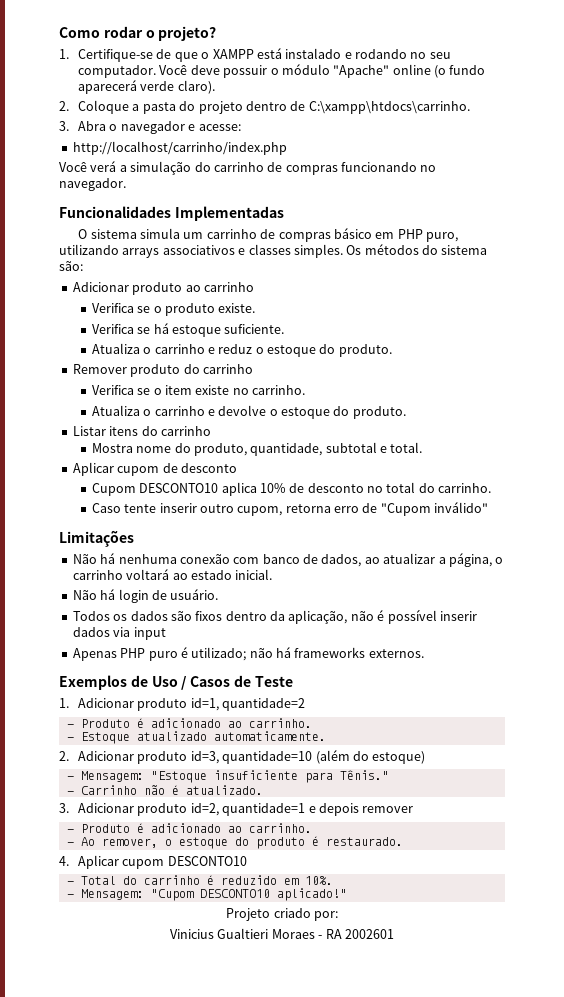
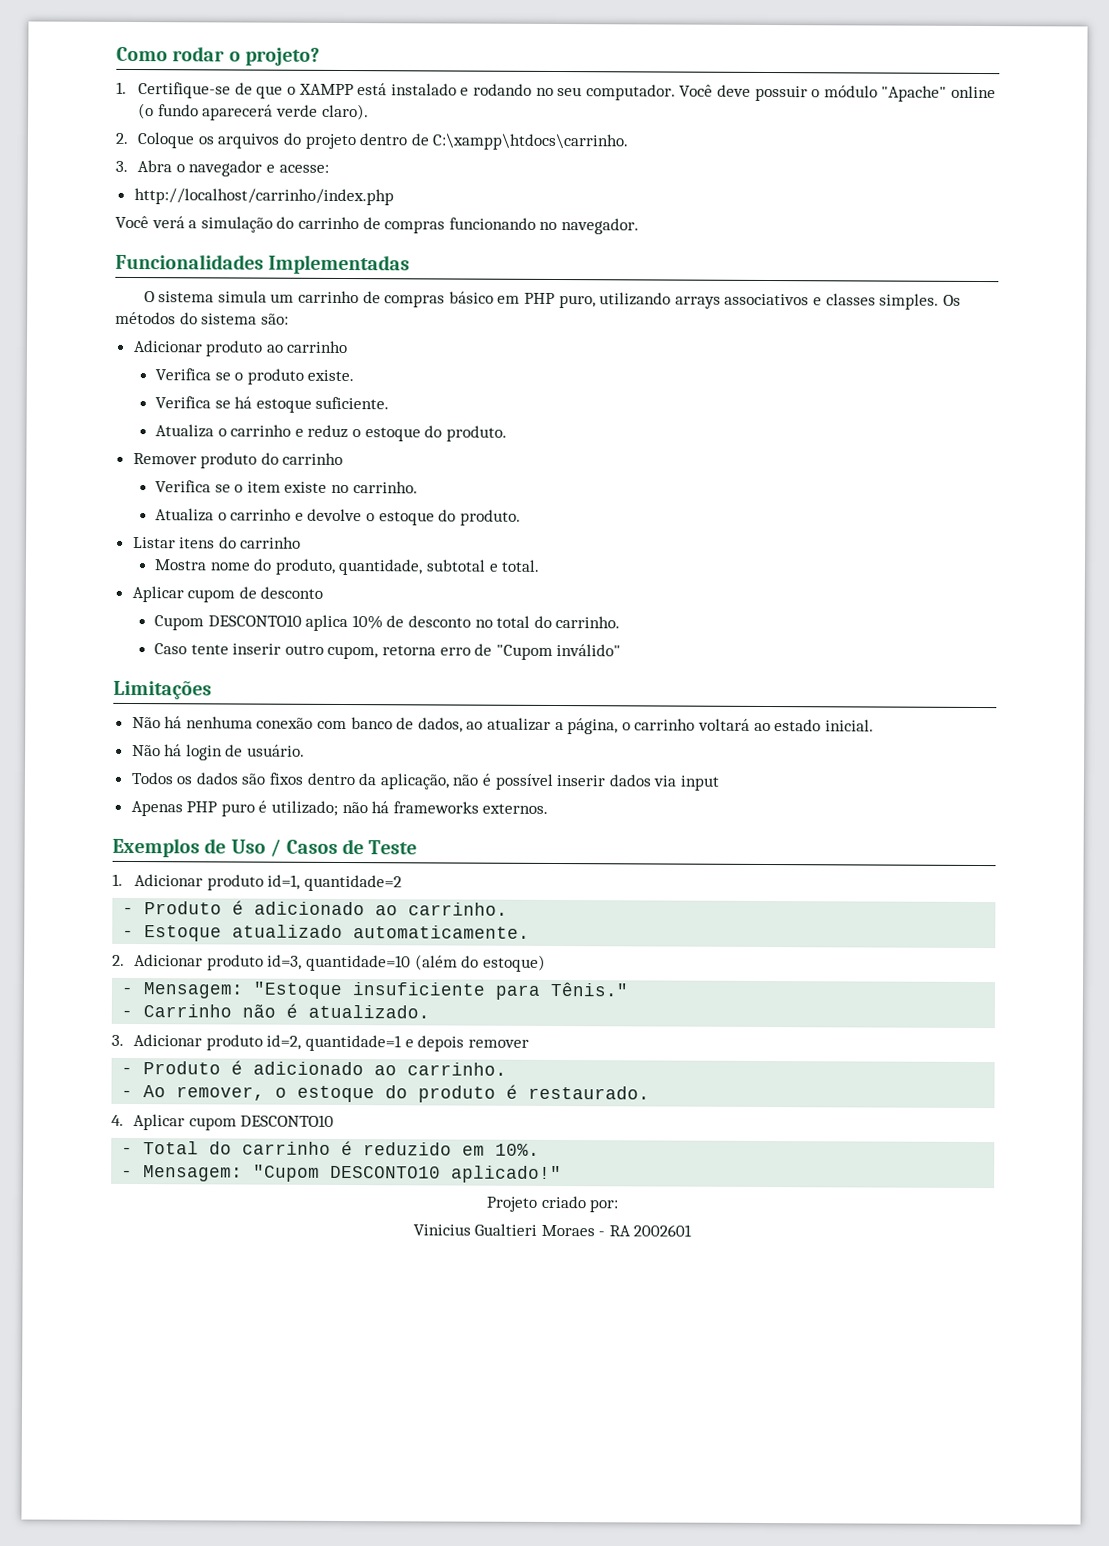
- 2. Coloque a pasta do projeto dentro de C:\xampp\htdocs\carrinho.
+ 2. Coloque os arquivos do projeto dentro de C:\xampp\htdocs\carrinho.

